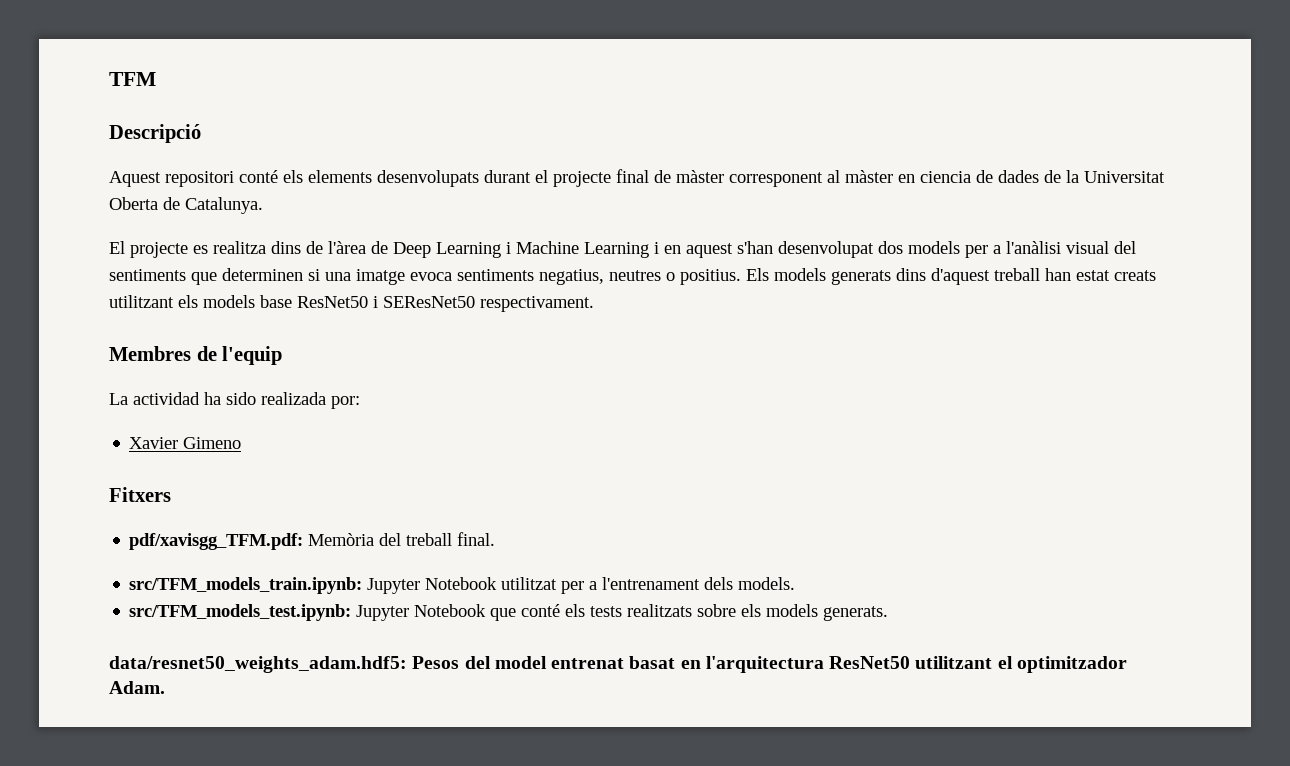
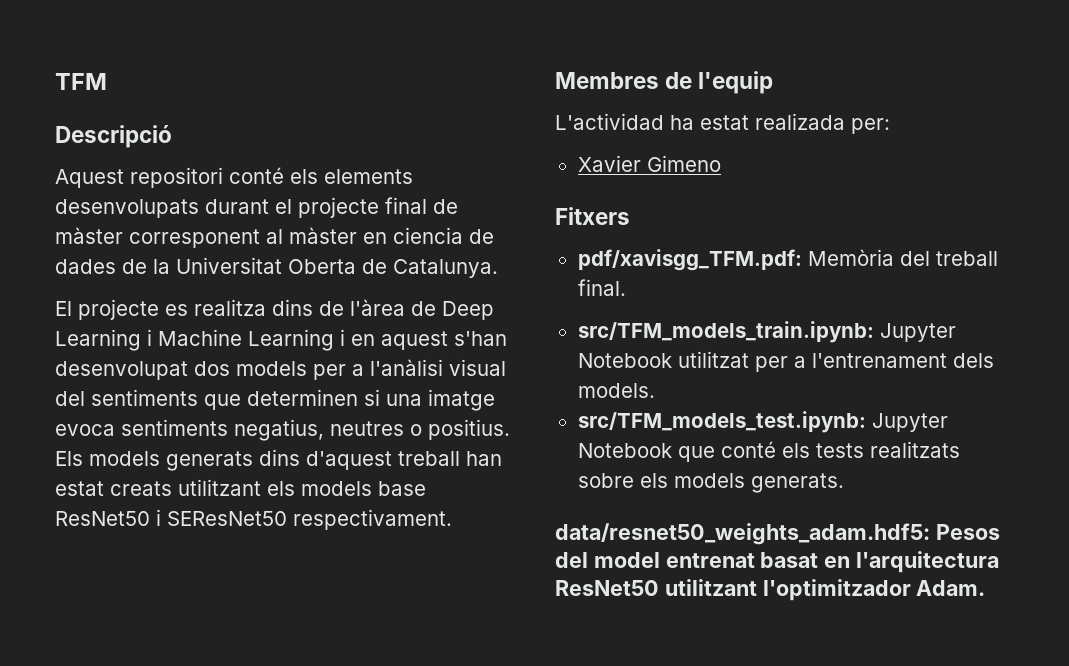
- La actividad ha sido realizada por:
+ L'actividad ha estat realizada per:
- data/resnet50_weights_adam.hdf5: Pesos del model entrenat basat en l'arquitectura ResNet50 utilitzant el optimitzador Adam.
+ data/resnet50_weights_adam.hdf5: Pesos del model entrenat basat en l'arquitectura ResNet50 utilitzant l'optimitzador Adam.

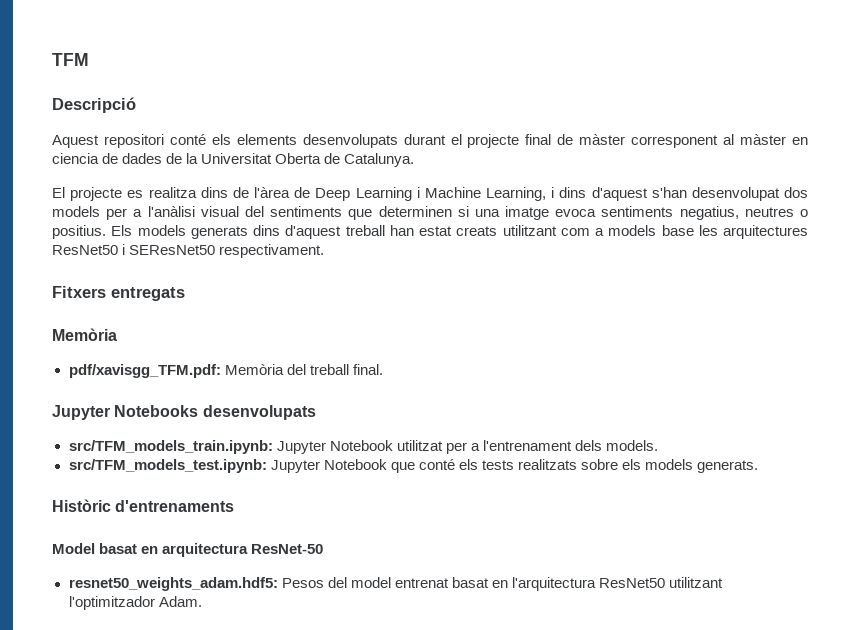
- El projecte es realitza dins de l'àrea de Deep Learning i Machine Learning i en aquest s'han desenvolupat dos models per a l'anàlisi visual del sentiments que determinen si una imatge evoca sentiments negatius, neutres o positius.
+ El projecte es realitza dins de l'àrea de Deep Learning i Machine Learning, i dins d'aquest s'han desenvolupat dos models per a l'anàlisi visual del sentiments que determinen si una imatge evoca sentiments negatius, neutres o positius.
- Els models generats dins d'aquest treball han estat creats utilitzant els models base ResNet50 i SEResNet50 respectivament.
- Membres de l'equip
- L'actividad ha estat realizada per:
- Xavier Gimeno
- Fitxers
+ Els models generats dins d'aquest treball han estat creats utilitzant com a models base les arquitectures ResNet50 i SEResNet50 respectivament.
+ Fitxers entregats
+ Memòria
+ Jupyter Notebooks desenvolupats
- data/resnet50_weights_adam.hdf5: Pesos del model entrenat basat en l'arquitectura ResNet50 utilitzant l'optimitzador Adam.
+ Històric d'entrenaments
+ Model basat en arquitectura ResNet-50
+ resnet50_weights_adam.hdf5: Pesos del model entrenat basat en l'arquitectura ResNet50 utilitzant l'optimitzador Adam.

